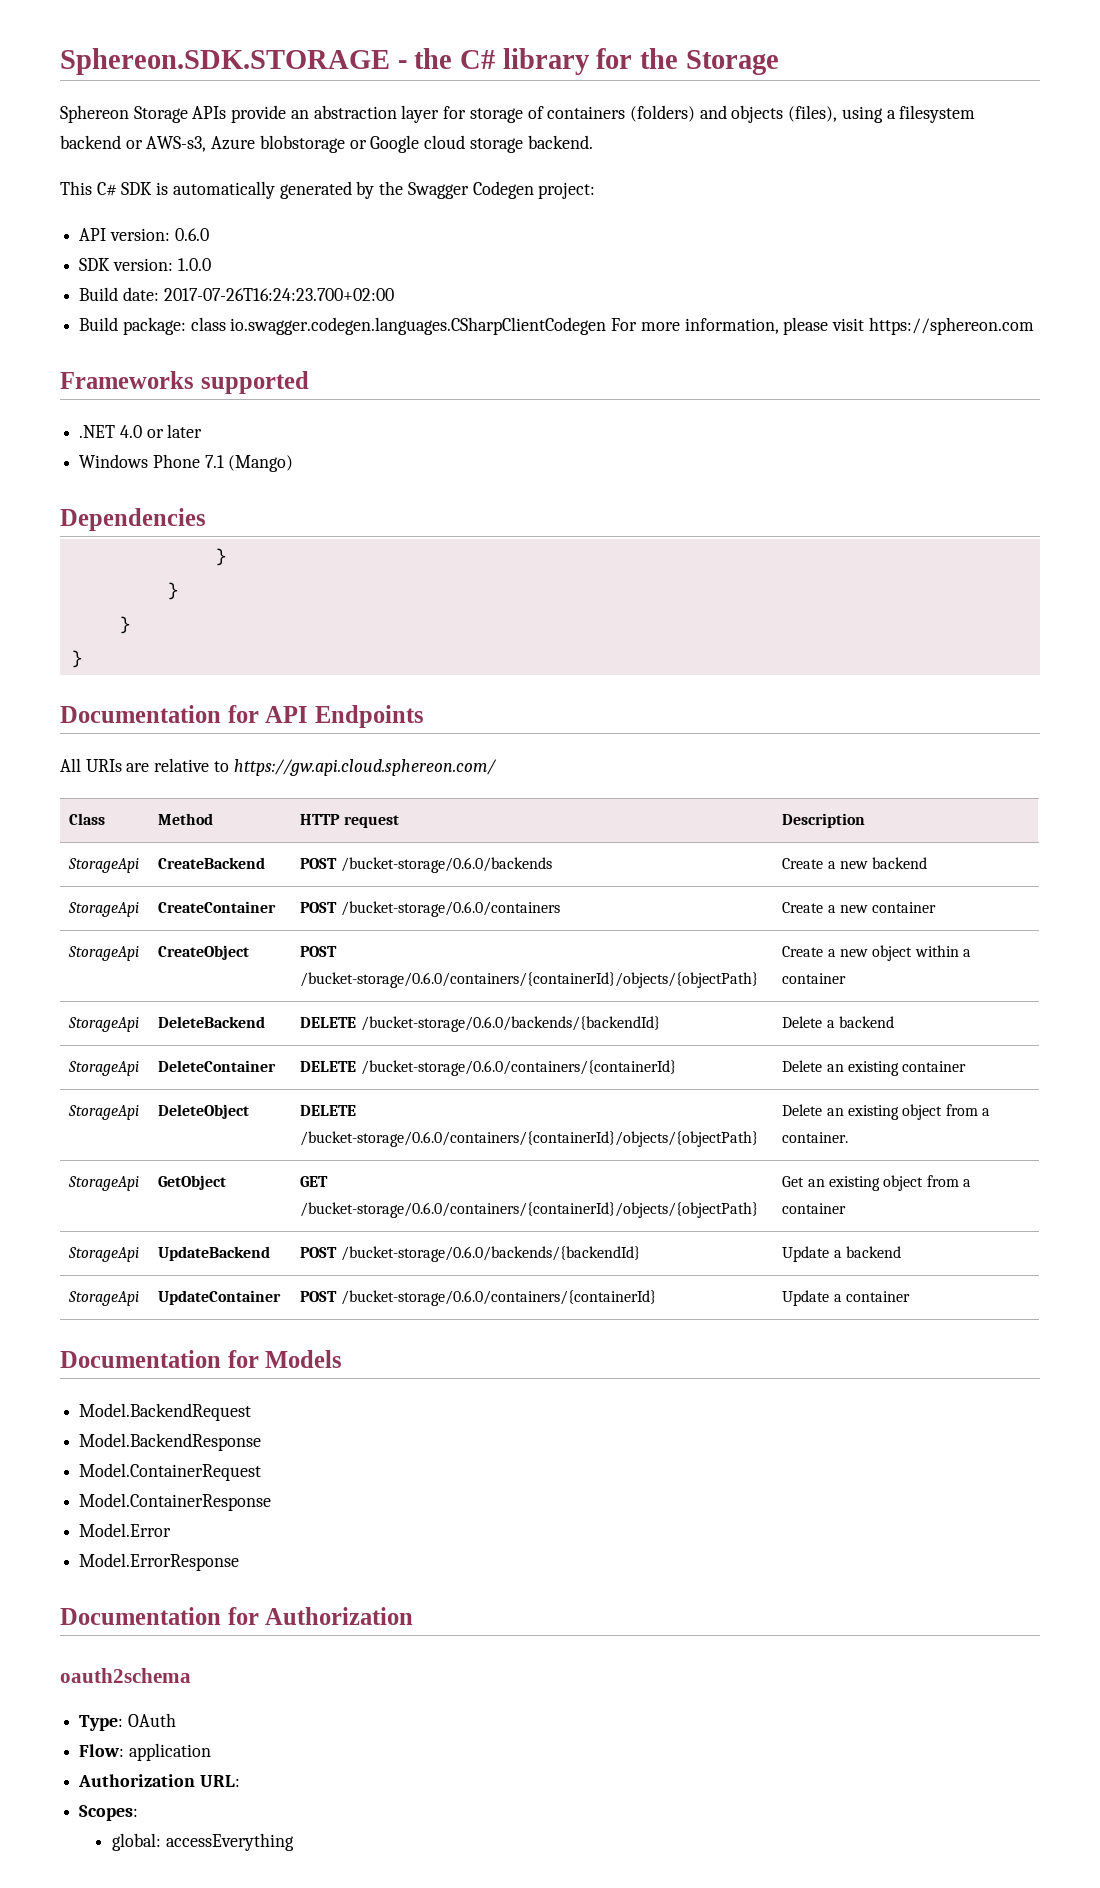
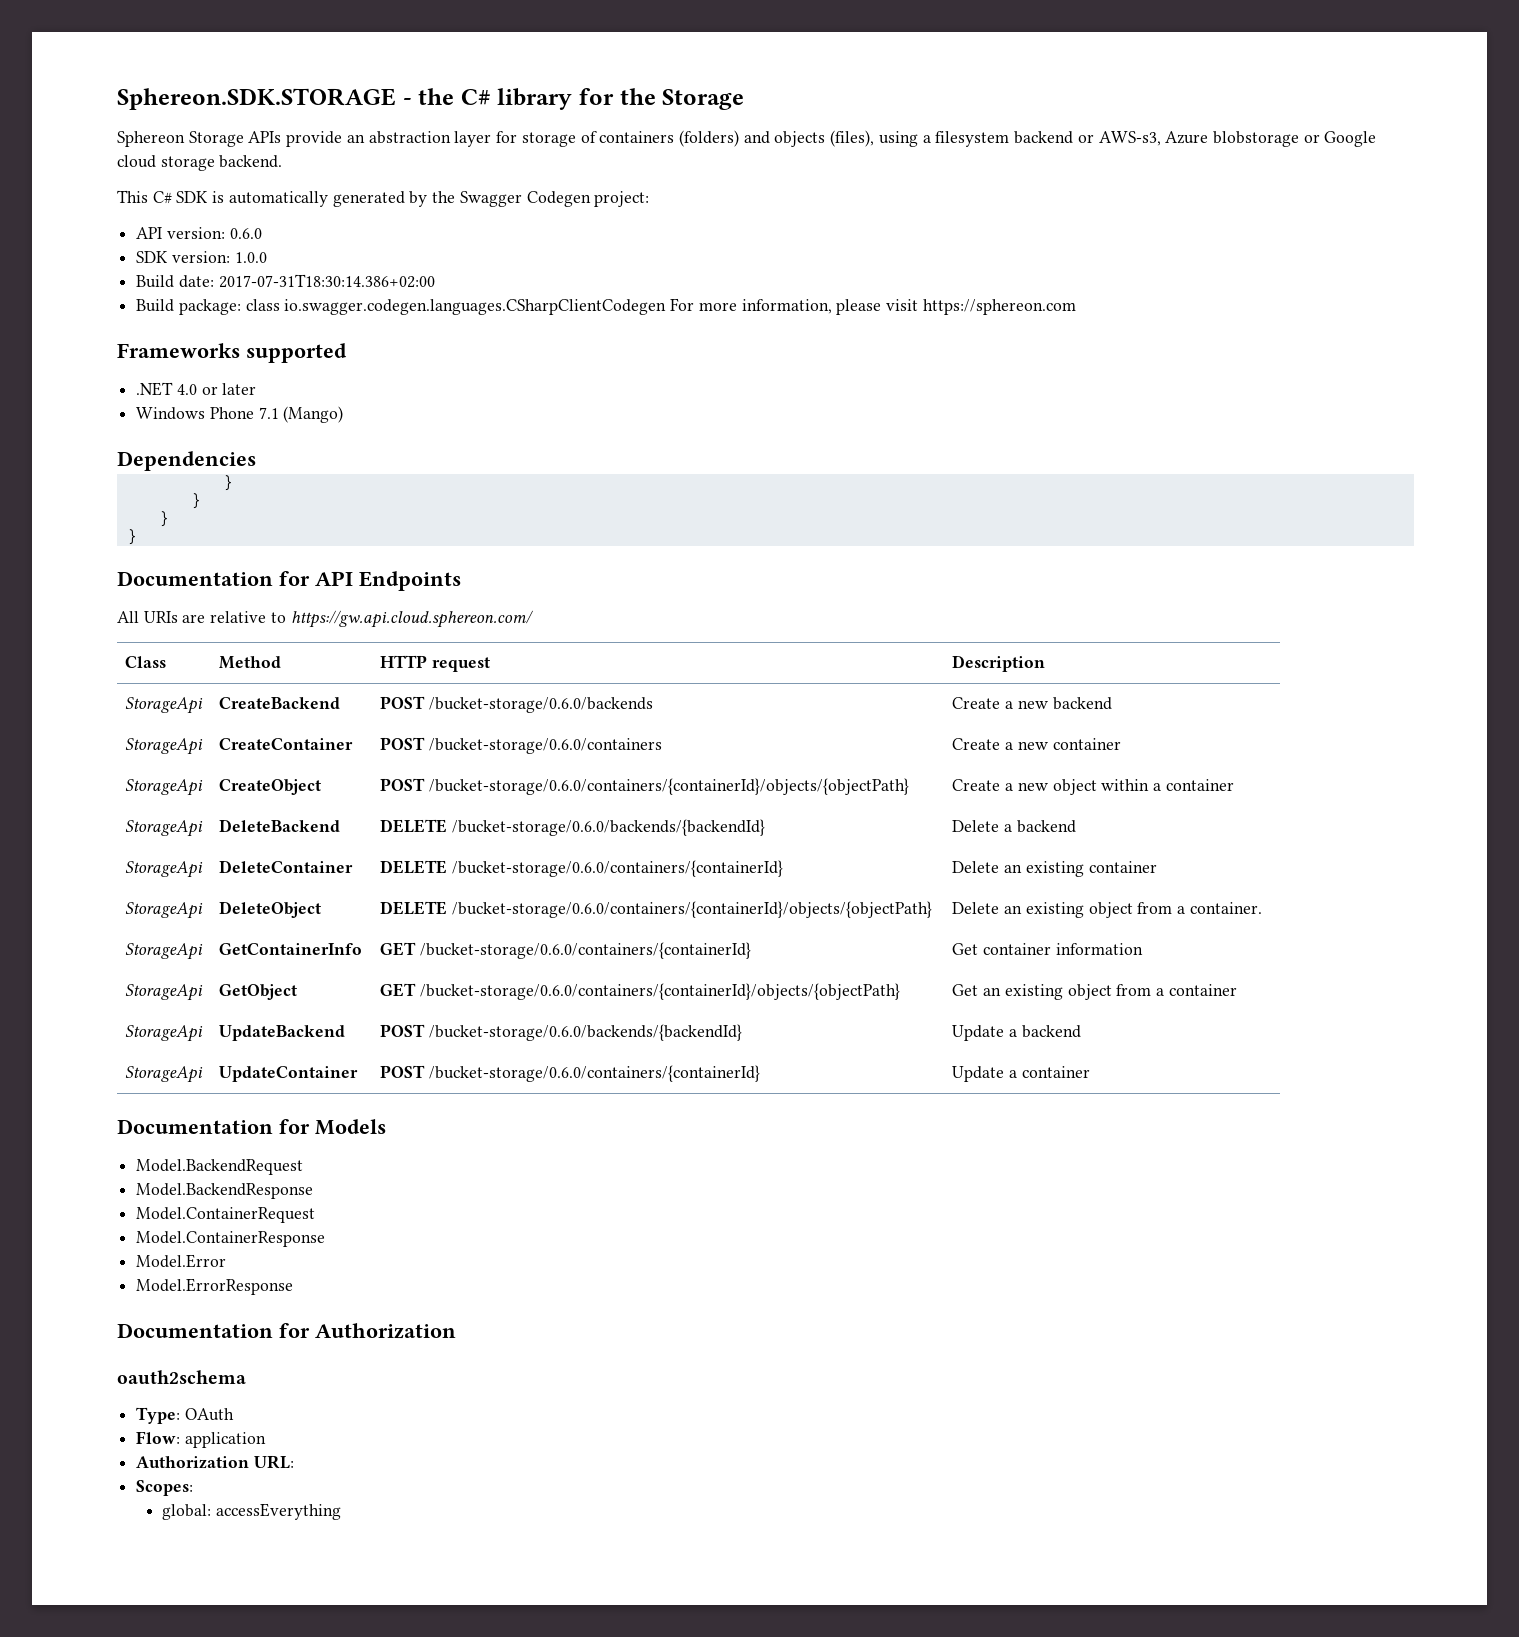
- Build date: 2017-07-26T16:24:23.700+02:00
+ Build date: 2017-07-31T18:30:14.386+02:00
+ StorageApi | GetContainerInfo | GET /bucket-storage/0.6.0/containers/{containerId} | Get container information

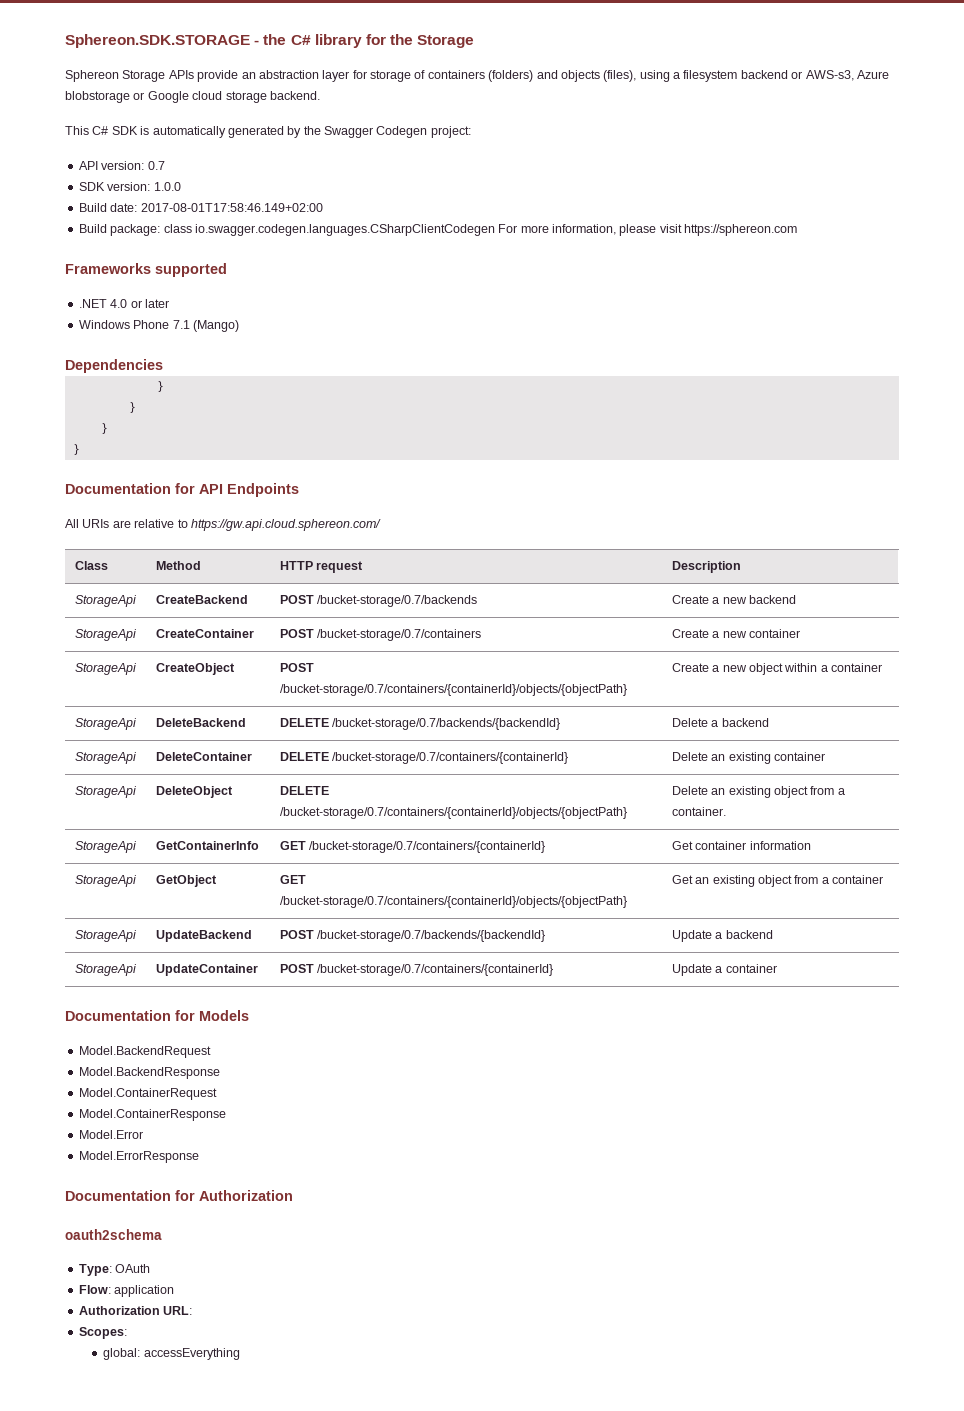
- API version: 0.6.0
+ API version: 0.7
- Build date: 2017-07-31T18:30:14.386+02:00
+ Build date: 2017-08-01T17:58:46.149+02:00
- StorageApi | CreateBackend | POST /bucket-storage/0.6.0/backends | Create a new backend
+ StorageApi | CreateBackend | POST /bucket-storage/0.7/backends | Create a new backend
- StorageApi | CreateContainer | POST /bucket-storage/0.6.0/containers | Create a new container
+ StorageApi | CreateContainer | POST /bucket-storage/0.7/containers | Create a new container
- StorageApi | CreateObject | POST /bucket-storage/0.6.0/containers/{containerId}/objects/{objectPath} | Create a new object within a container
+ StorageApi | CreateObject | POST /bucket-storage/0.7/containers/{containerId}/objects/{objectPath} | Create a new object within a container
- StorageApi | DeleteBackend | DELETE /bucket-storage/0.6.0/backends/{backendId} | Delete a backend
+ StorageApi | DeleteBackend | DELETE /bucket-storage/0.7/backends/{backendId} | Delete a backend
- StorageApi | DeleteContainer | DELETE /bucket-storage/0.6.0/containers/{containerId} | Delete an existing container
+ StorageApi | DeleteContainer | DELETE /bucket-storage/0.7/containers/{containerId} | Delete an existing container
- StorageApi | DeleteObject | DELETE /bucket-storage/0.6.0/containers/{containerId}/objects/{objectPath} | Delete an existing object from a container.
+ StorageApi | DeleteObject | DELETE /bucket-storage/0.7/containers/{containerId}/objects/{objectPath} | Delete an existing object from a container.
- StorageApi | GetContainerInfo | GET /bucket-storage/0.6.0/containers/{containerId} | Get container information
+ StorageApi | GetContainerInfo | GET /bucket-storage/0.7/containers/{containerId} | Get container information
- StorageApi | GetObject | GET /bucket-storage/0.6.0/containers/{containerId}/objects/{objectPath} | Get an existing object from a container
+ StorageApi | GetObject | GET /bucket-storage/0.7/containers/{containerId}/objects/{objectPath} | Get an existing object from a container
- StorageApi | UpdateBackend | POST /bucket-storage/0.6.0/backends/{backendId} | Update a backend
+ StorageApi | UpdateBackend | POST /bucket-storage/0.7/backends/{backendId} | Update a backend
- StorageApi | UpdateContainer | POST /bucket-storage/0.6.0/containers/{containerId} | Update a container
+ StorageApi | UpdateContainer | POST /bucket-storage/0.7/containers/{containerId} | Update a container

